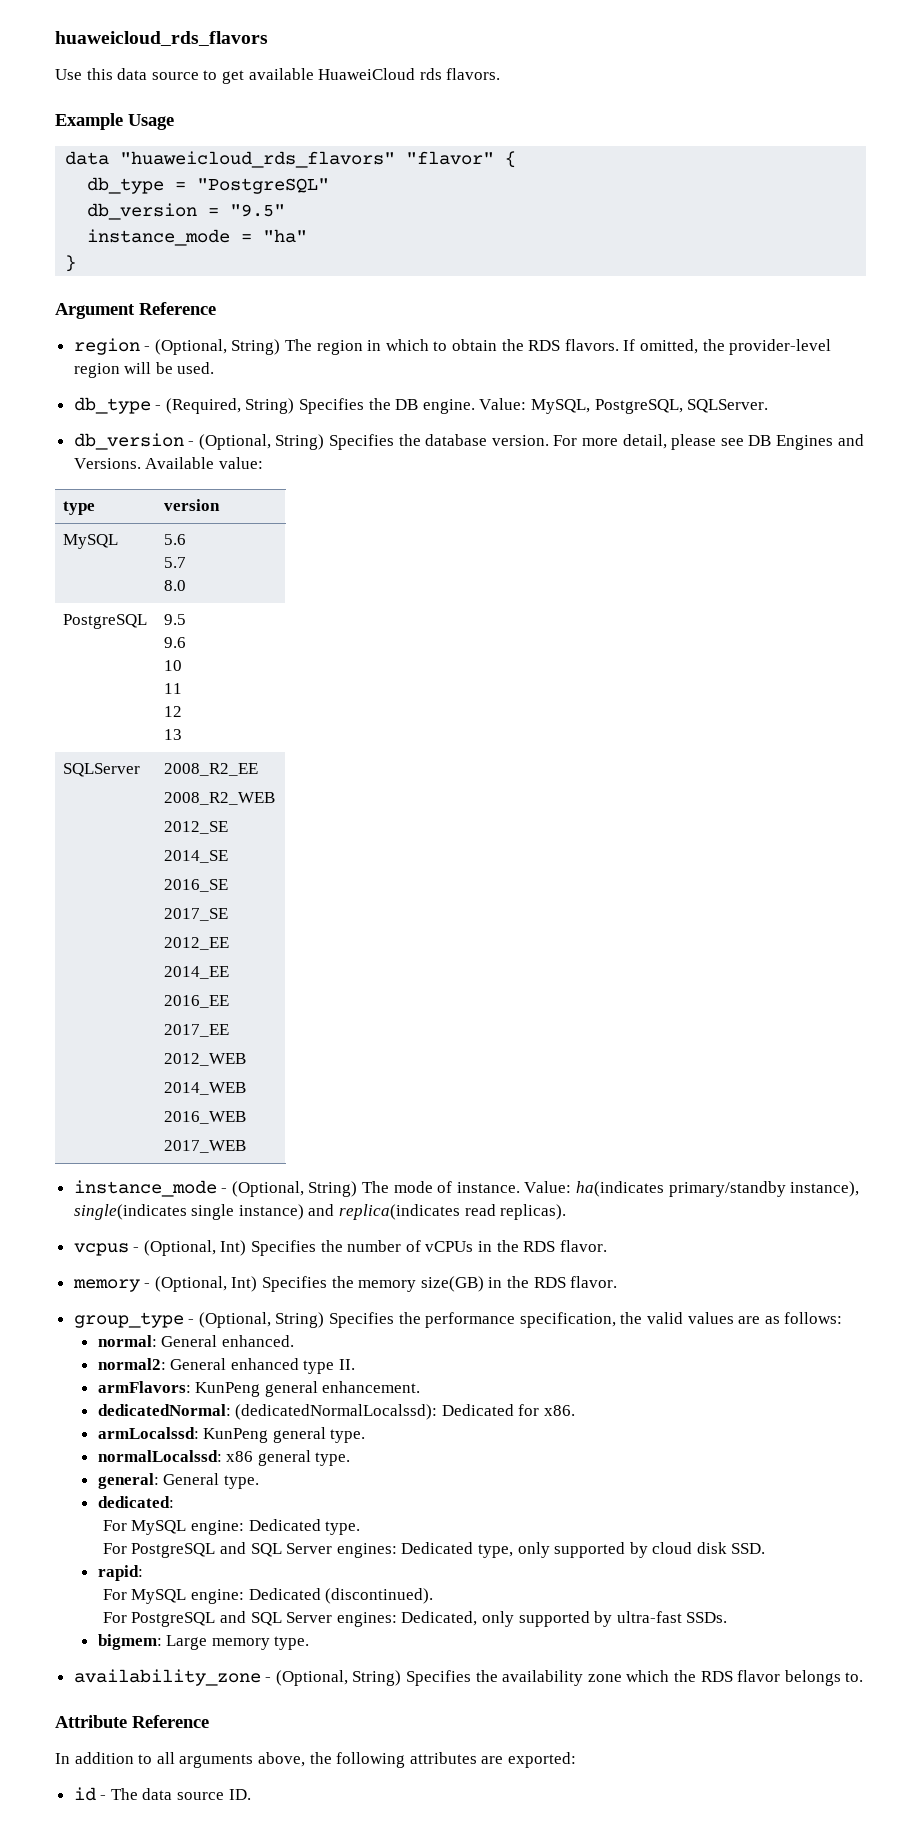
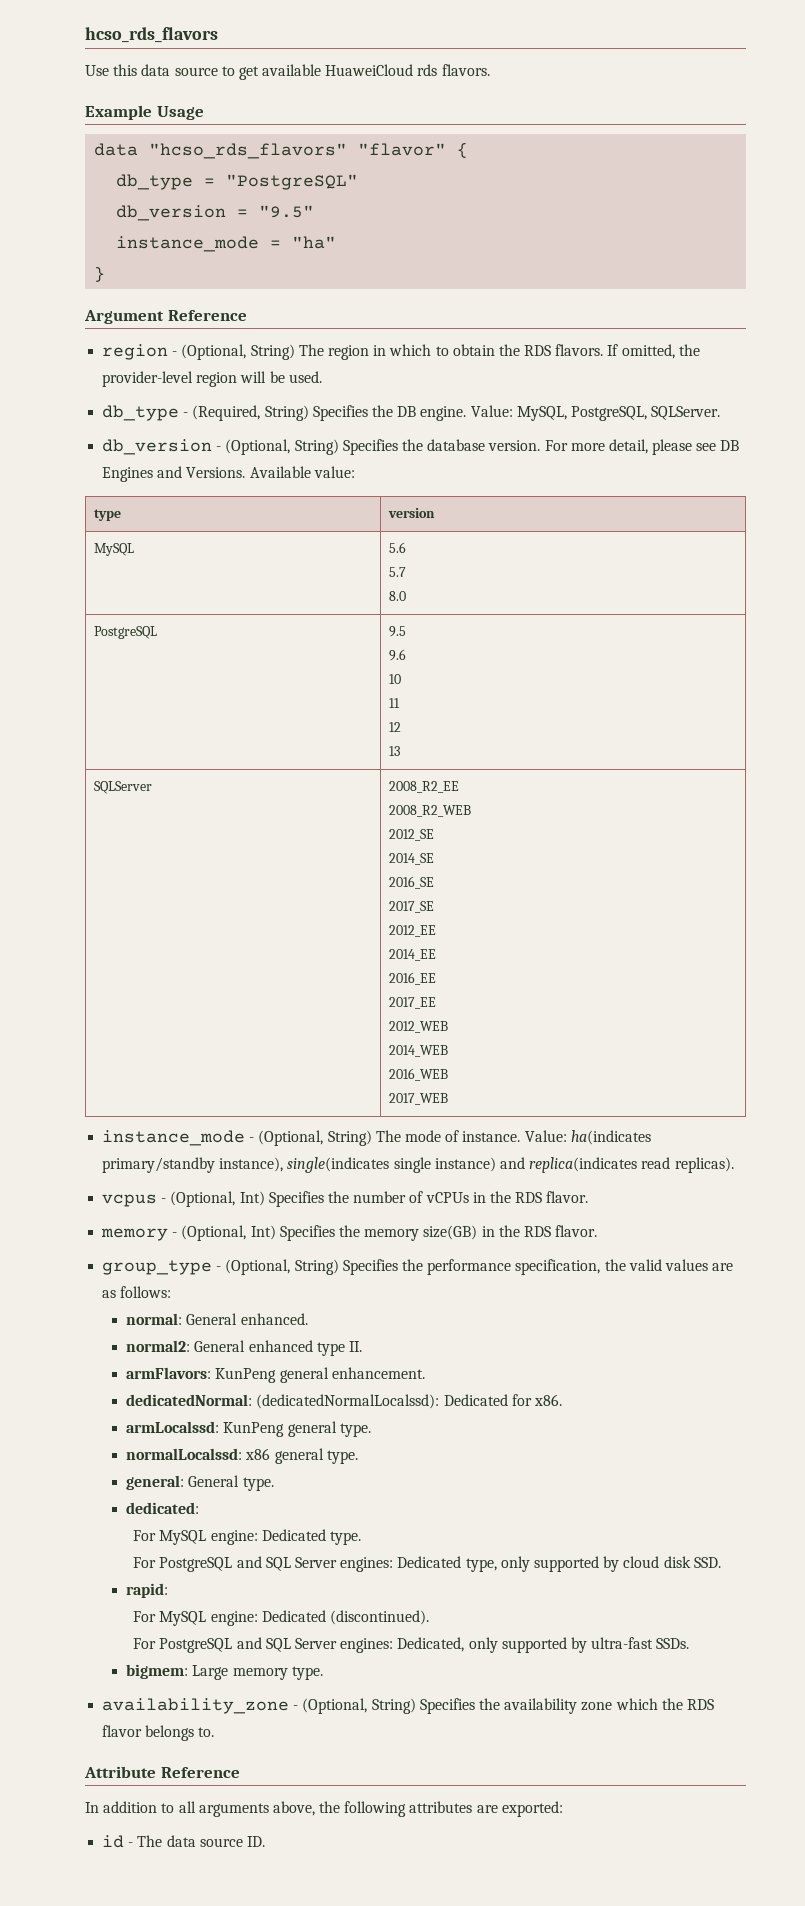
- huaweicloud_rds_flavors
+ hcso_rds_flavors
- data "huaweicloud_rds_flavors" "flavor" {
+ data "hcso_rds_flavors" "flavor" {

